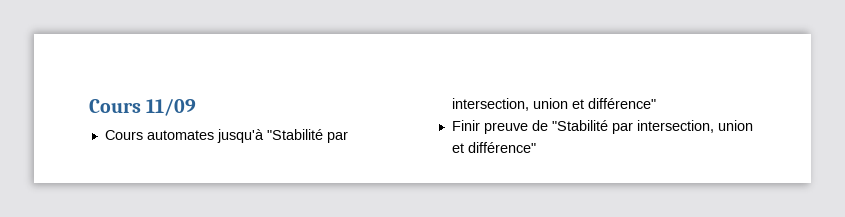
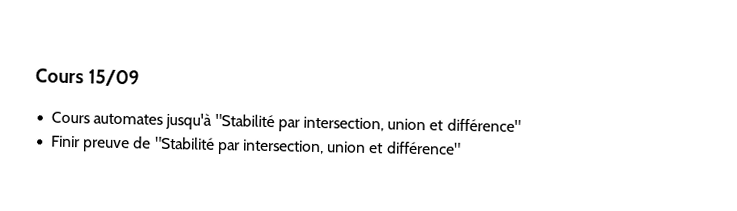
- Cours 11/09
+ Cours 15/09

